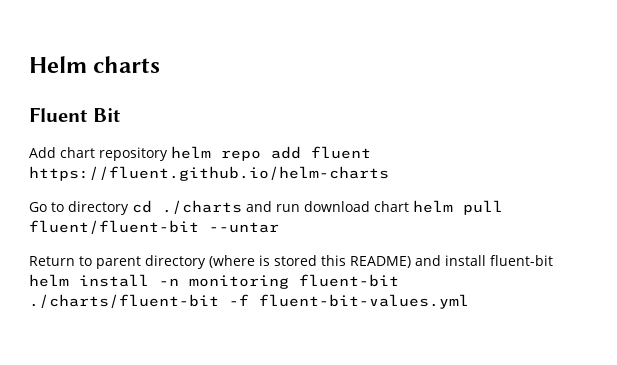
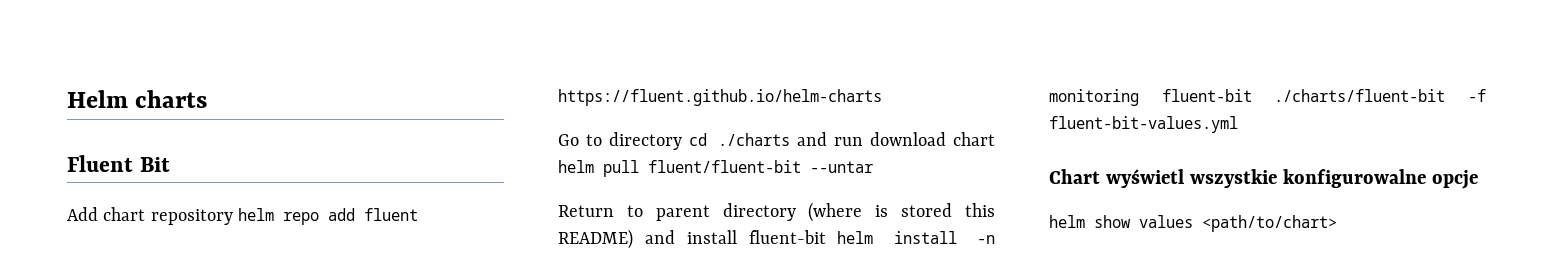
+ Chart wyświetl wszystkie konfigurowalne opcje
+ helm show values <path/to/chart>

